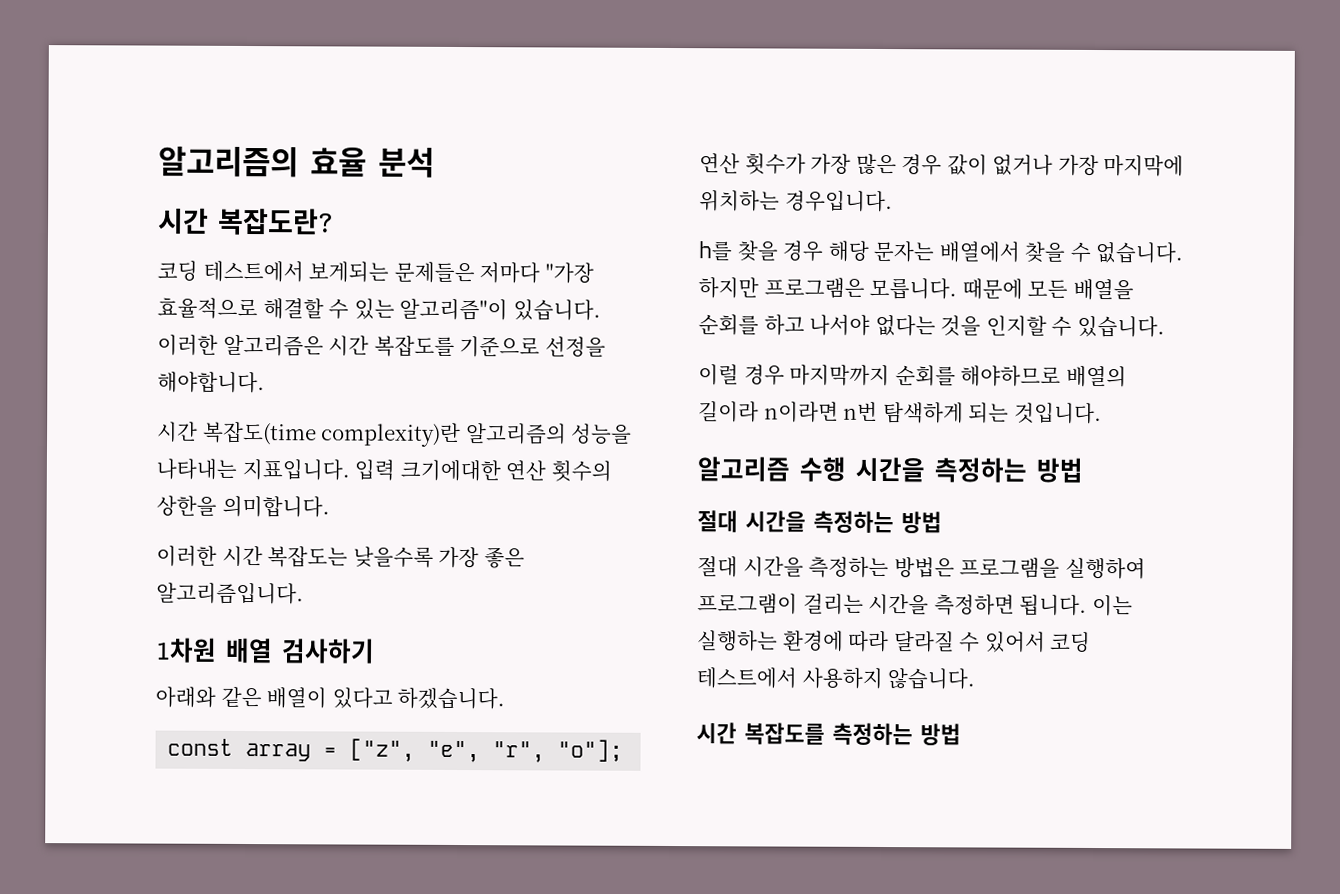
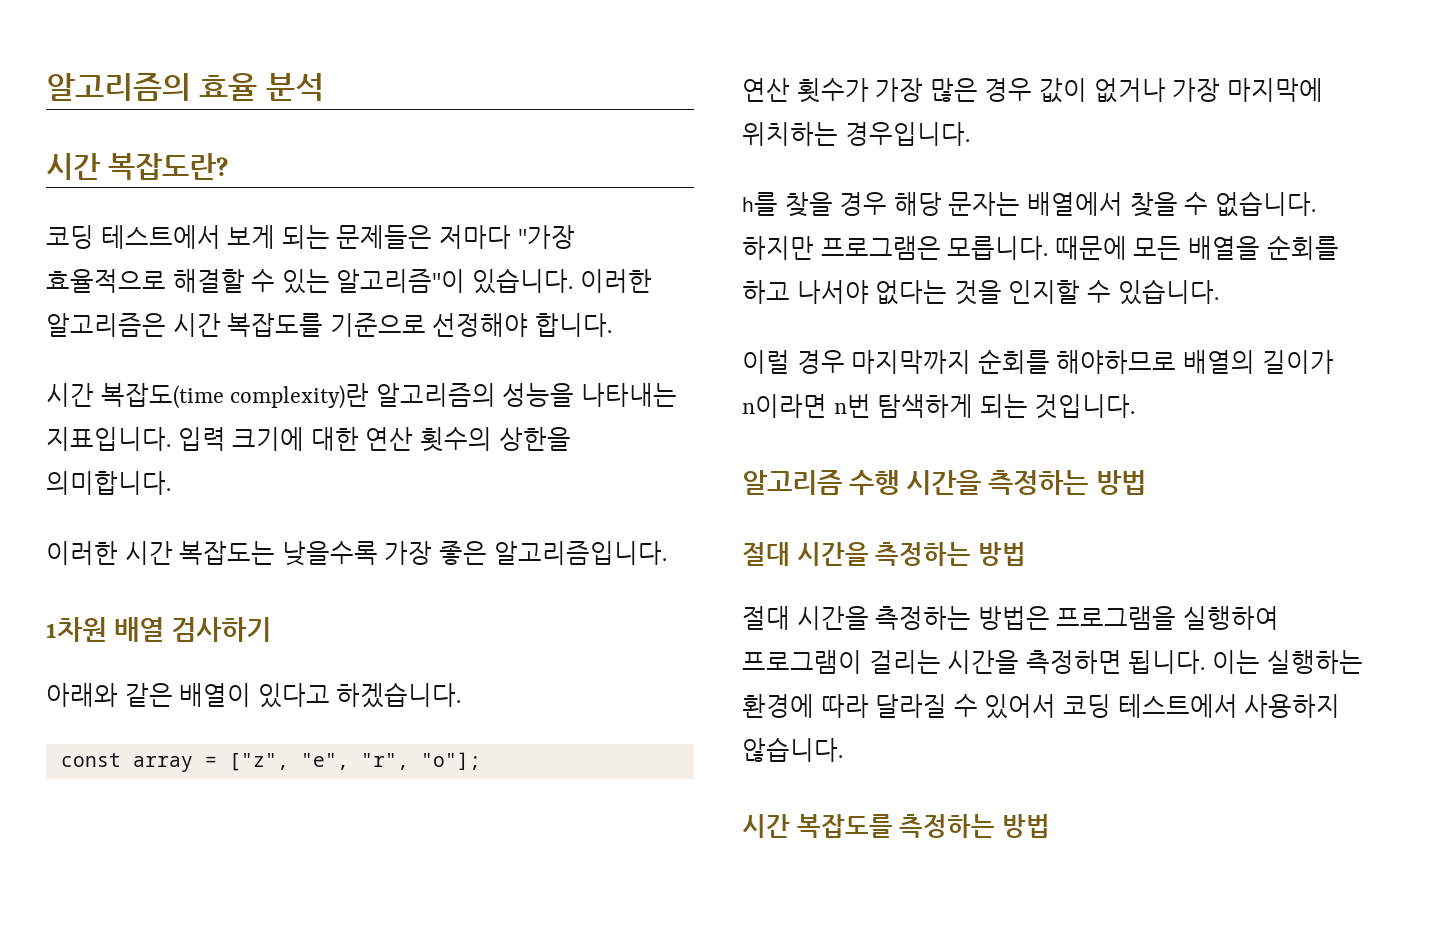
- 코딩 테스트에서 보게되는 문제들은 저마다 "가장 효율적으로 해결할 수 있는 알고리즘"이 있습니다.
+ 코딩 테스트에서 보게 되는 문제들은 저마다 "가장 효율적으로 해결할 수 있는 알고리즘"이 있습니다.
- 이러한 알고리즘은 시간 복잡도를 기준으로 선정을 해야합니다.
+ 이러한 알고리즘은 시간 복잡도를 기준으로 선정해야 합니다.
- 입력 크기에대한 연산 횟수의 상한을 의미합니다.
+ 입력 크기에 대한 연산 횟수의 상한을 의미합니다.
- 이럴 경우 마지막까지 순회를 해야하므로 배열의 길이라 n이라면 n번 탐색하게 되는 것입니다.
+ 이럴 경우 마지막까지 순회를 해야하므로 배열의 길이가 n이라면 n번 탐색하게 되는 것입니다.

